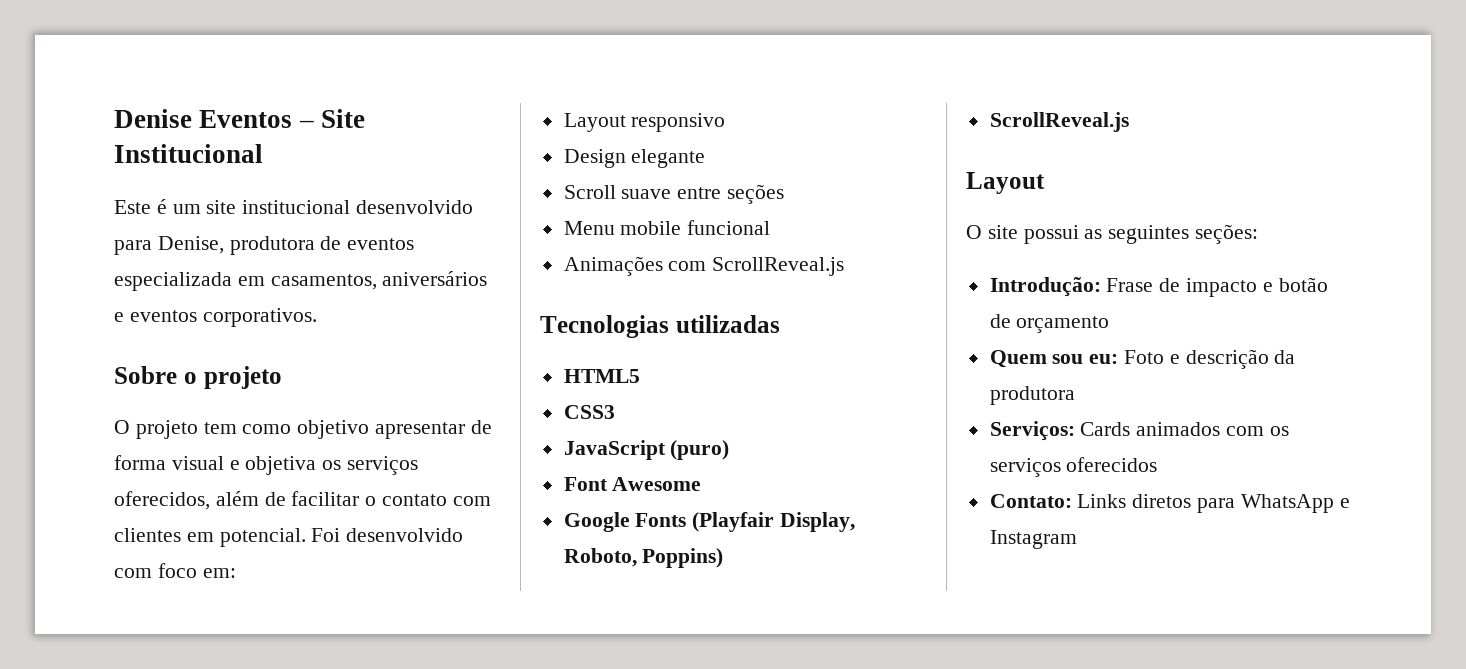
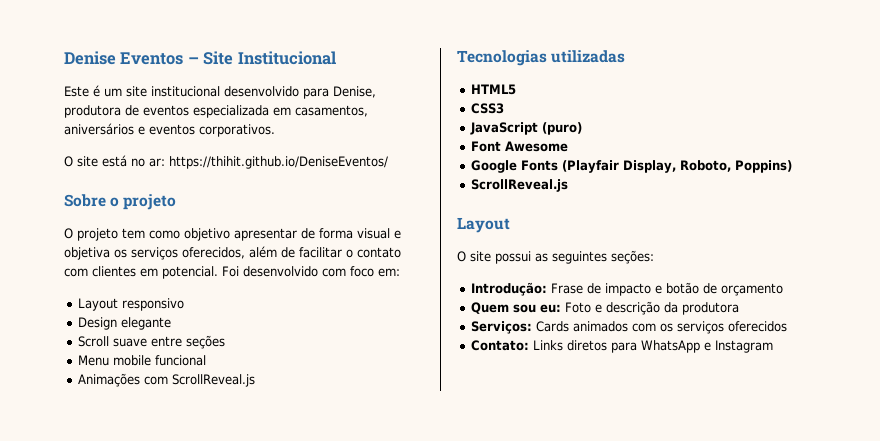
+ O site está no ar: https://thihit.github.io/DeniseEventos/

